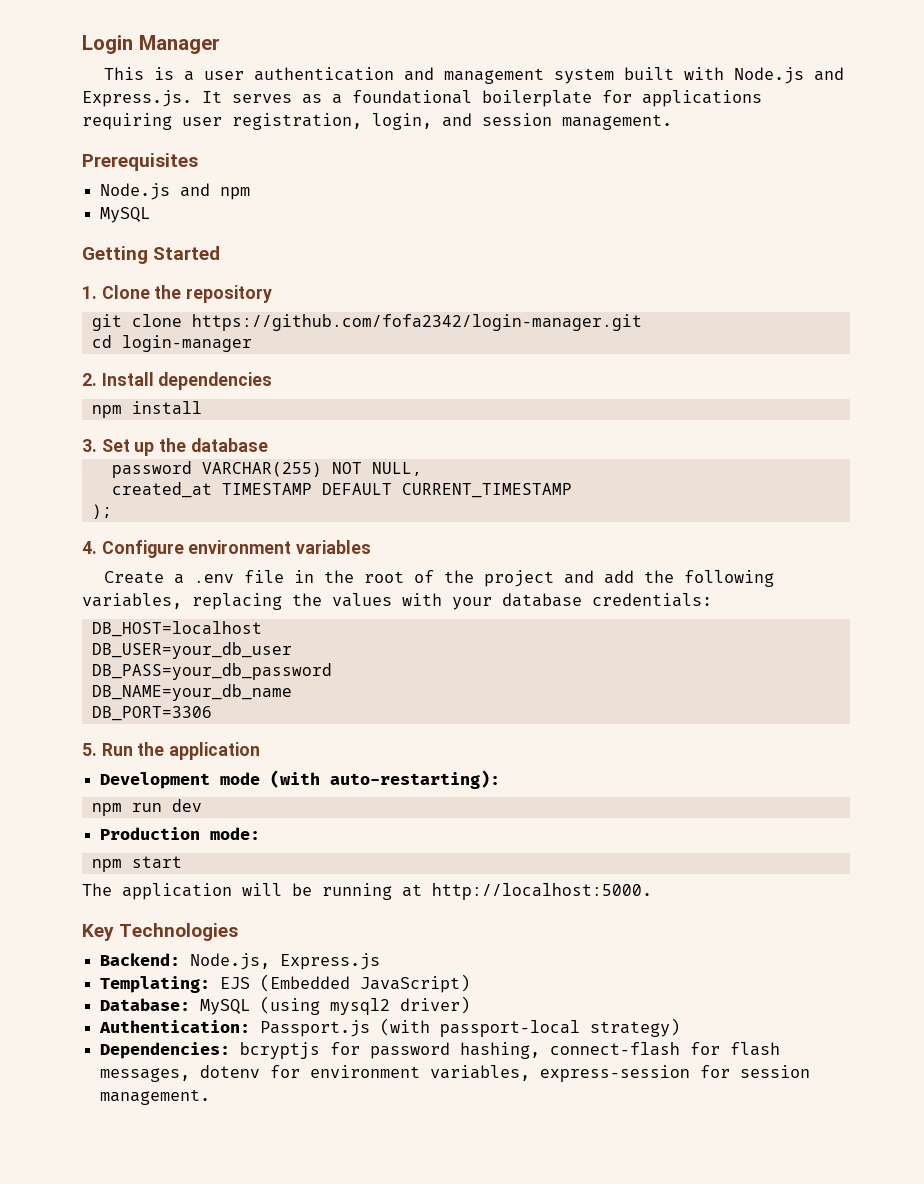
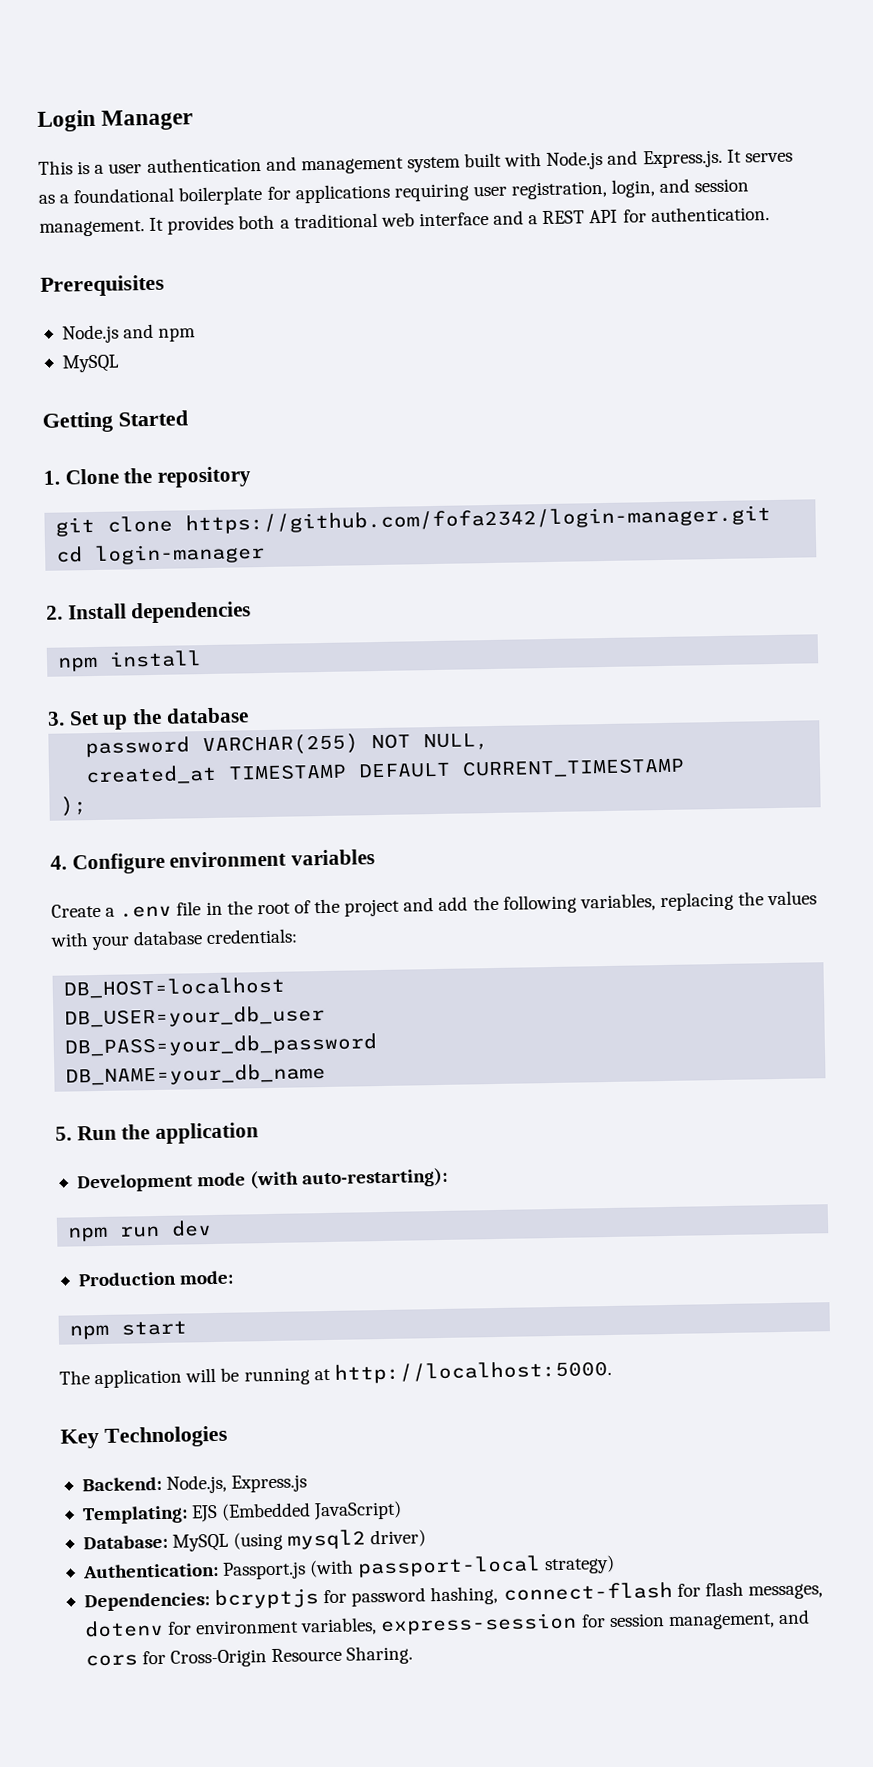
+ It provides both a traditional web interface and a REST API for authentication.
- DB_PORT=3306
- Dependencies: bcryptjs for password hashing, connect-flash for flash messages, dotenv for environment variables, express-session for session management.
+ Dependencies: bcryptjs for password hashing, connect-flash for flash messages, dotenv for environment variables, express-session for session management, and cors for Cross-Origin Resource Sharing.

